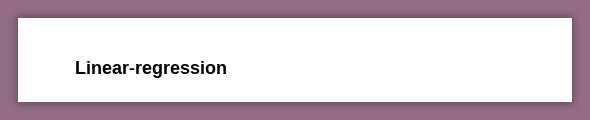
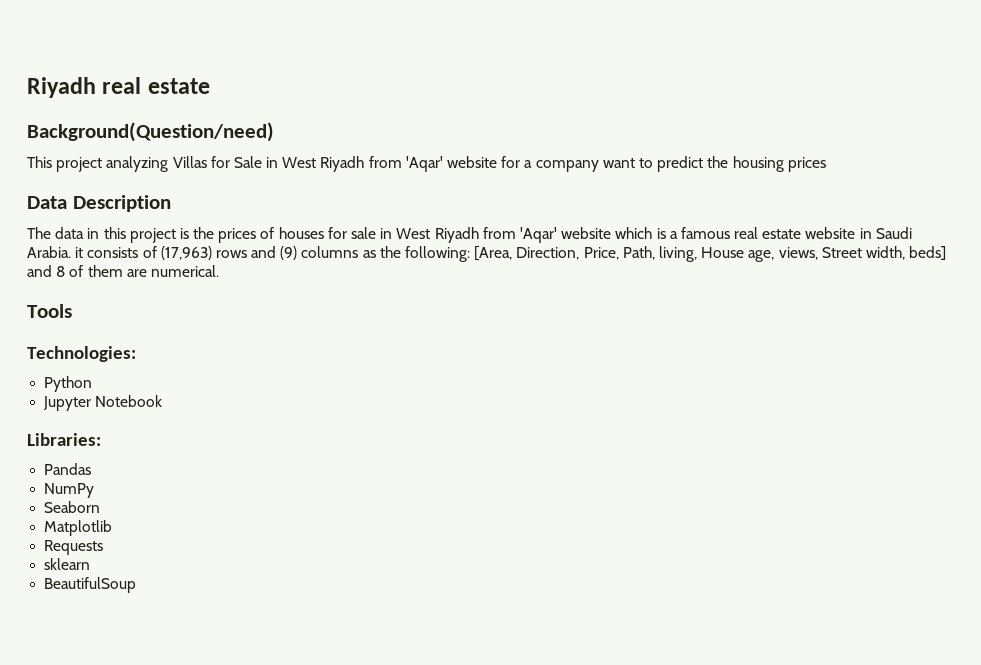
- Linear-regression
+ Riyadh real estate
+ Background(Question/need)
+ This project analyzing Villas for Sale in West Riyadh from 'Aqar' website for a company want to predict the housing prices
+ Data Description
+ The data in this project is the prices of houses for sale in West Riyadh from 'Aqar' website which is a famous real estate website in Saudi Arabia. it consists of (17,963) rows and (9) columns as the following: [Area, Direction, Price, Path, living, House age, views, Street width, beds] and 8 of them are numerical.
+ Tools
+ Technologies:
+ Python
+ Jupyter Notebook
+ Libraries:
+ Pandas
+ NumPy
+ Seaborn
+ Matplotlib
+ Requests
+ sklearn
+ BeautifulSoup

